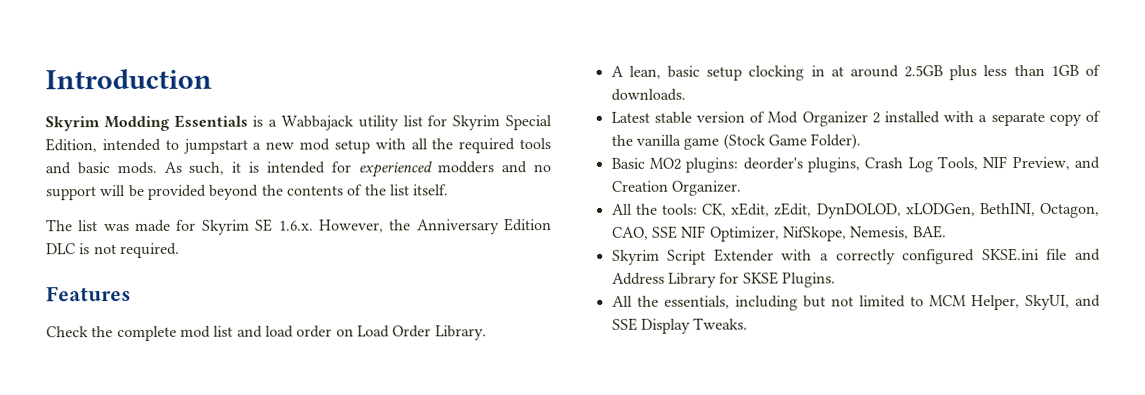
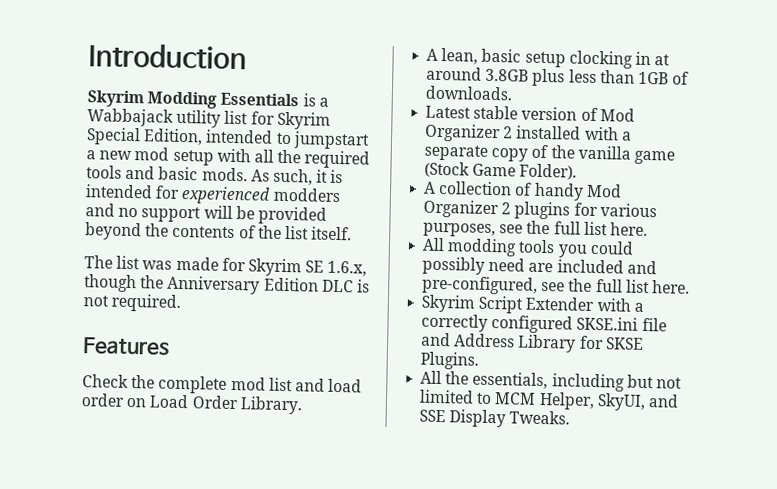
- The list was made for Skyrim SE 1.6.x. However, the Anniversary Edition DLC is not required.
+ The list was made for Skyrim SE 1.6.x, though the Anniversary Edition DLC is not required.
- A lean, basic setup clocking in at around 2.5GB plus less than 1GB of downloads.
+ A lean, basic setup clocking in at around 3.8GB plus less than 1GB of downloads.
- Basic MO2 plugins: deorder's plugins, Crash Log Tools, NIF Preview, and Creation Organizer.
- All the tools: CK, xEdit, zEdit, DynDOLOD, xLODGen, BethINI, Octagon, CAO, SSE NIF Optimizer, NifSkope, Nemesis, BAE.
+ A collection of handy Mod Organizer 2 plugins for various purposes, see the full list here.
+ All modding tools you could possibly need are included and pre-configured, see the full list here.

